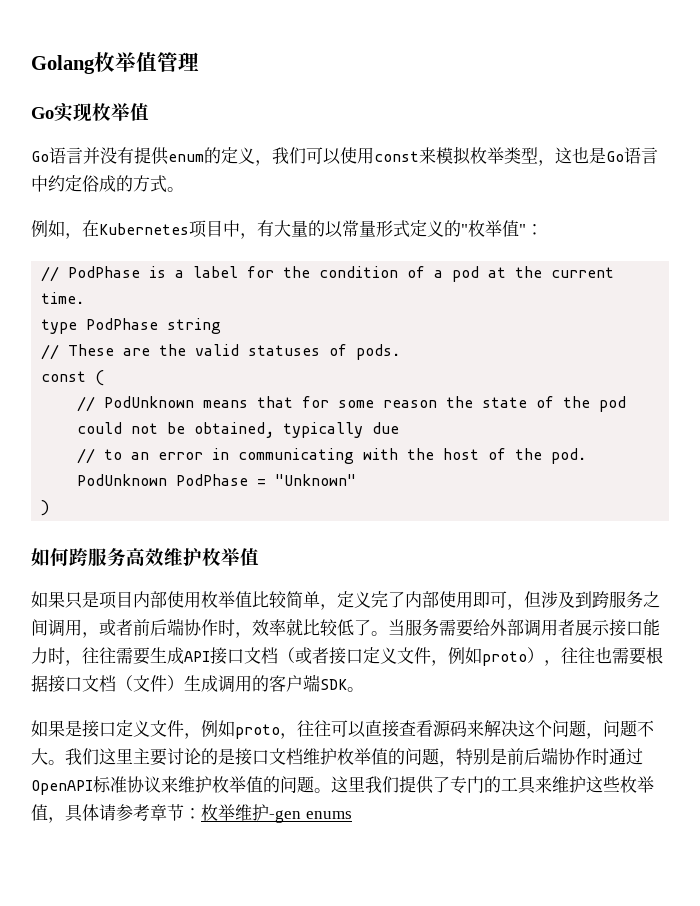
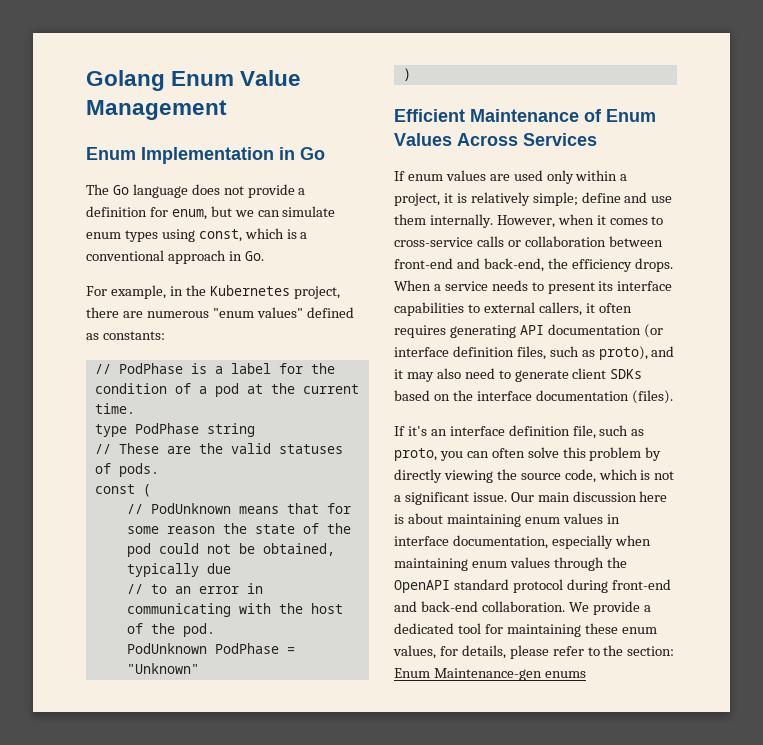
- Golang枚举值管理
- Go实现枚举值
- Go语言并没有提供enum的定义，我们可以使用const来模拟枚举类型，这也是Go语言中约定俗成的方式。
- 例如，在Kubernetes项目中，有大量的以常量形式定义的"枚举值"：
+ Golang Enum Value Management
+ Enum Implementation in Go
+ The Go language does not provide a definition for enum, but we can simulate enum types using const, which is a conventional approach in Go.
+ For example, in the Kubernetes project, there are numerous "enum values" defined as constants:
- 如何跨服务高效维护枚举值
- 如果只是项目内部使用枚举值比较简单，定义完了内部使用即可，但涉及到跨服务之间调用，或者前后端协作时，效率就比较低了。当服务需要给外部调用者展示接口能力时，往往需要生成API接口文档（或者接口定义文件，例如proto），往往也需要根据接口文档（文件）生成调用的客户端SDK。
- 如果是接口定义文件，例如proto，往往可以直接查看源码来解决这个问题，问题不大。我们这里主要讨论的是接口文档维护枚举值的问题，特别是前后端协作时通过OpenAPI标准协议来维护枚举值的问题。这里我们提供了专门的工具来维护这些枚举值，具体请参考章节：枚举维护-gen enums
+ Efficient Maintenance of Enum Values Across Services
+ If enum values are used only within a project, it is relatively simple; define and use them internally. However, when it comes to cross-service calls or collaboration between front-end and back-end, the efficiency drops. When a service needs to present its interface capabilities to external callers, it often requires generating API documentation (or interface definition files, such as proto), and it may also need to generate client SDKs based on the interface documentation (files).
+ If it's an interface definition file, such as proto, you can often solve this problem by directly viewing the source code, which is not a significant issue. Our main discussion here is about maintaining enum values in interface documentation, especially when maintaining enum values through the OpenAPI standard protocol during front-end and back-end collaboration. We provide a dedicated tool for maintaining these enum values, for details, please refer to the section: Enum Maintenance-gen enums

